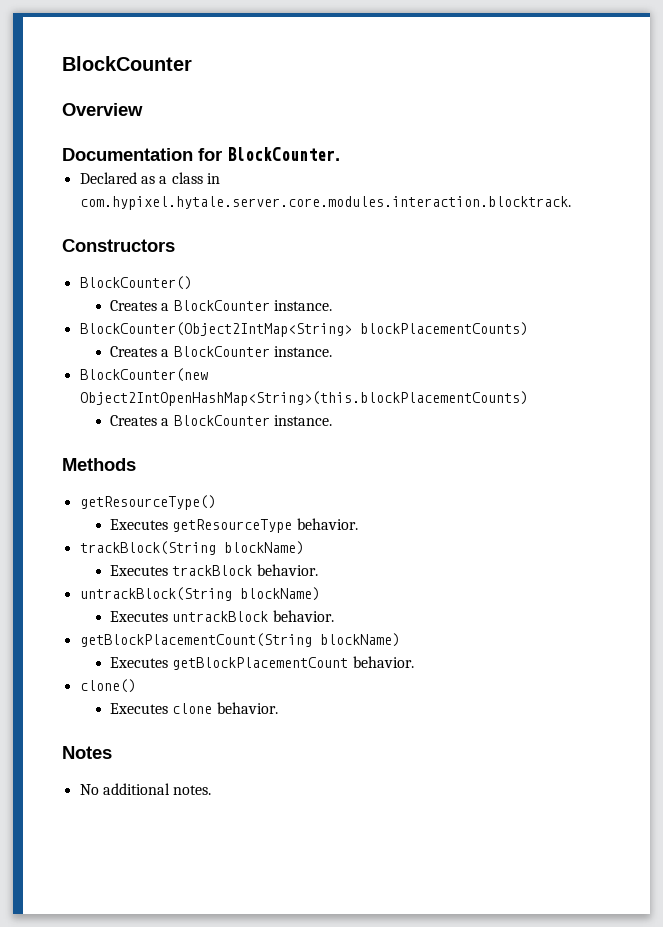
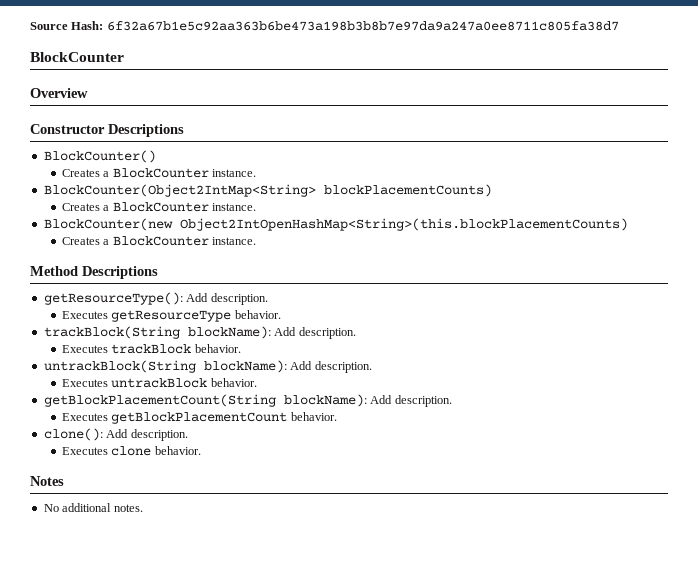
+ Source Hash: 6f32a67b1e5c92aa363b6be473a198b3b8b7e97da9a247a0ee8711c805fa38d7
- Documentation for BlockCounter.
- Declared as a class in com.hypixel.hytale.server.core.modules.interaction.blocktrack.
- Constructors
+ Constructor Descriptions
- Methods
- getResourceType()
+ Method Descriptions
+ getResourceType(): Add description.
- trackBlock(String blockName)
+ trackBlock(String blockName): Add description.
- untrackBlock(String blockName)
+ untrackBlock(String blockName): Add description.
- getBlockPlacementCount(String blockName)
+ getBlockPlacementCount(String blockName): Add description.
- clone()
+ clone(): Add description.

